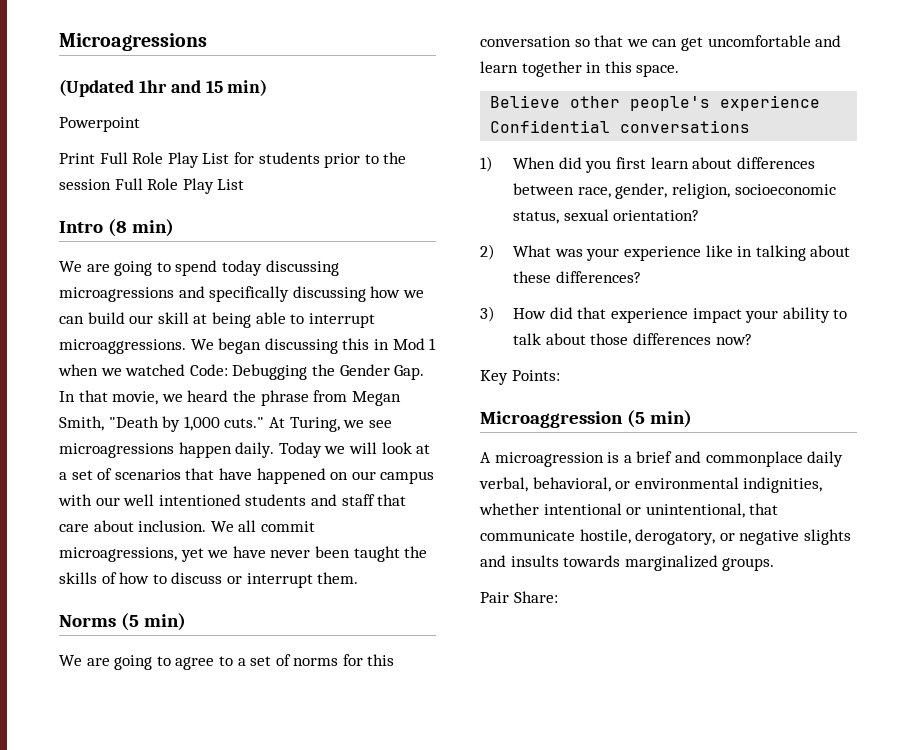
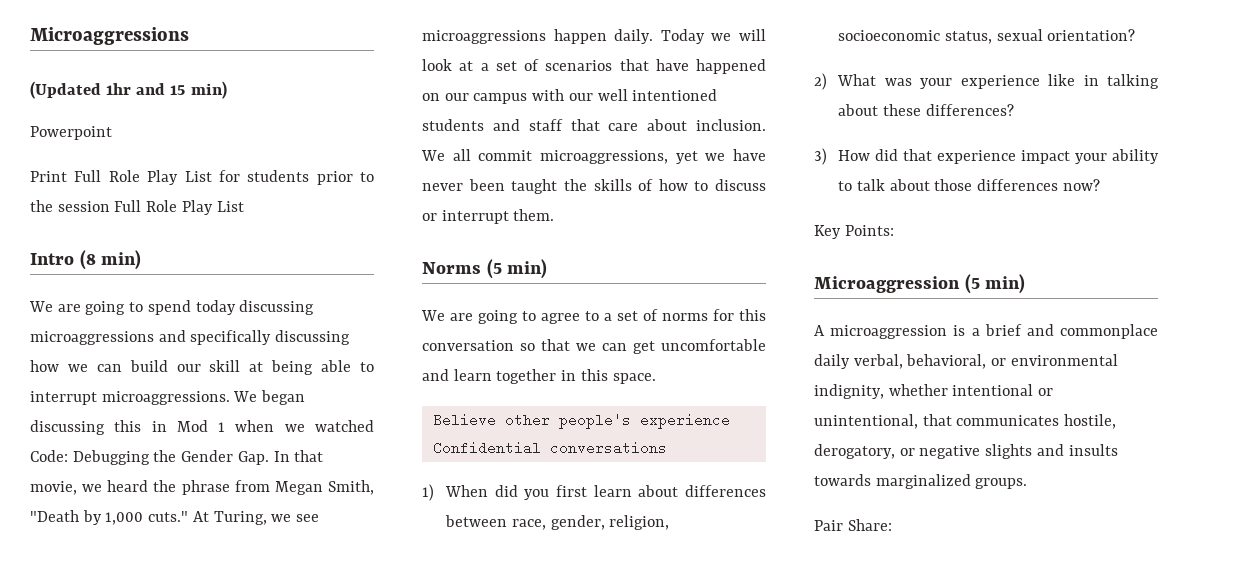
- Microagressions
+ Microaggressions
- We are going to spend today discussing microagressions and specifically discussing how we can build our skill at being able to interrupt microaggressions.
+ We are going to spend today discussing microaggressions and specifically discussing how we can build our skill at being able to interrupt microaggressions.
- At Turing, we see microagressions happen daily.
+ At Turing, we see microaggressions happen daily.
- We all commit microagressions, yet we have never been taught the skills of how to discuss or interrupt them.
+ We all commit microaggressions, yet we have never been taught the skills of how to discuss or interrupt them.
- A microagression is a brief and commonplace daily verbal, behavioral, or environmental indignities, whether intentional or unintentional, that communicate hostile, derogatory, or negative slights and insults towards marginalized groups.
+ A microaggression is a brief and commonplace daily verbal, behavioral, or environmental indignity, whether intentional or unintentional, that communicates hostile, derogatory, or negative slights and insults towards marginalized groups.

